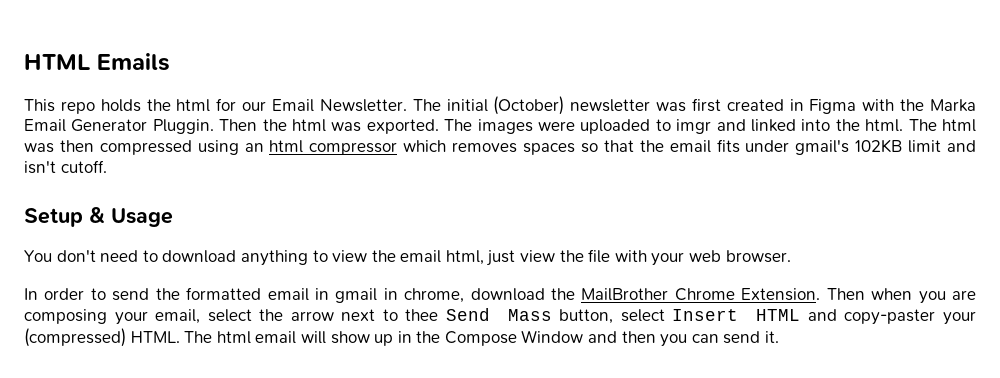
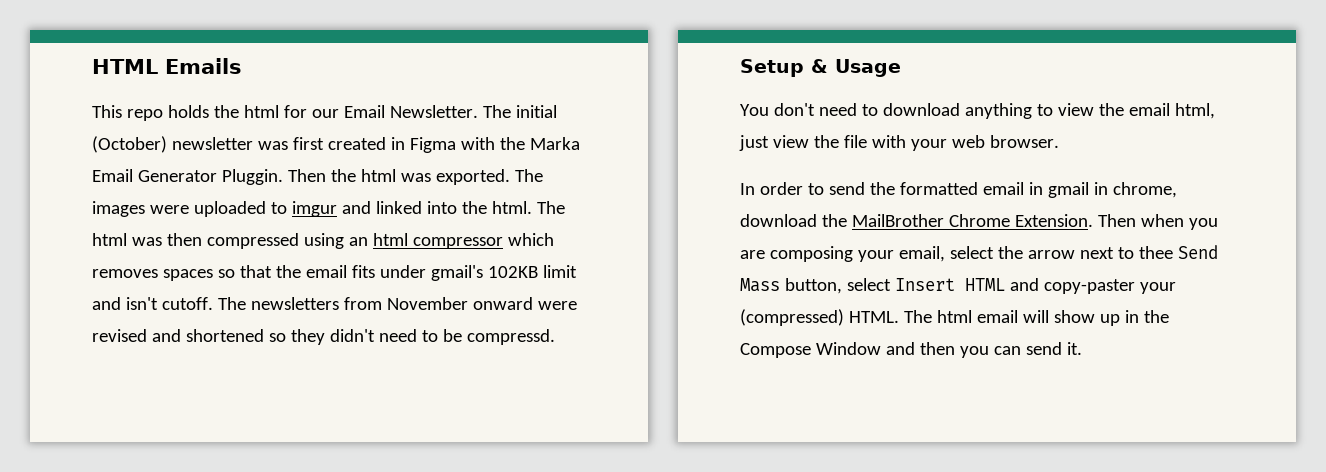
- The images were uploaded to imgr and linked into the html.
+ The images were uploaded to imgur and linked into the html.
+ The newsletters from November onward were revised and shortened so they didn't need to be compressd.

